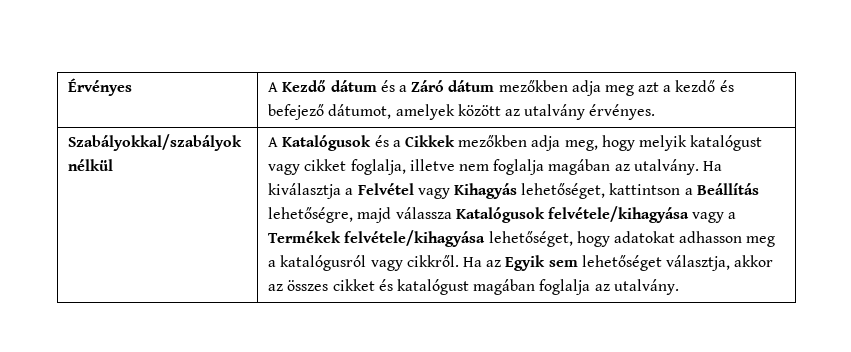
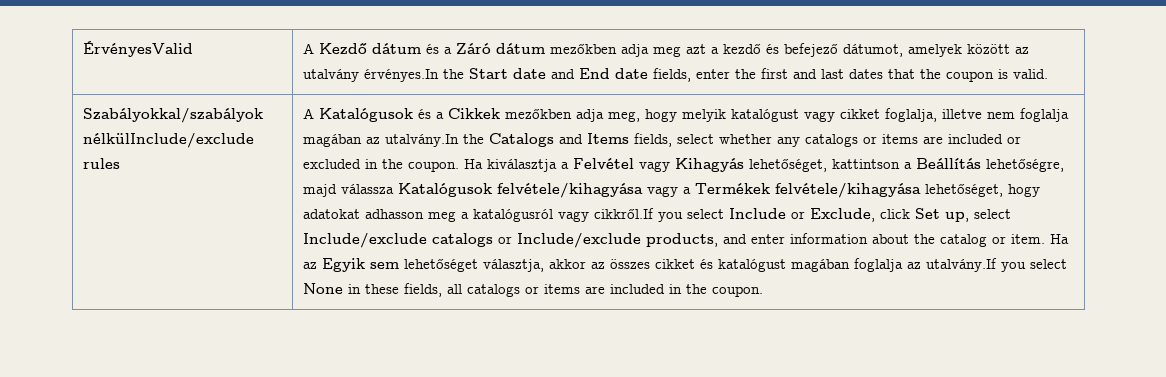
- Érvényes | A Kezdő dátum és a Záró dátum mezőkben adja meg azt a kezdő és befejező dátumot, amelyek között az utalvány érvényes.
+ ÉrvényesValid | A Kezdő dátum és a Záró dátum mezőkben adja meg azt a kezdő és befejező dátumot, amelyek között az utalvány érvényes.In the Start date and End date fields, enter the first and last dates that the coupon is valid.
- Szabályokkal/szabályok nélkül
+ Szabályokkal/szabályok nélkülInclude/exclude rules
- A Katalógusok és a Cikkek mezőkben adja meg, hogy melyik katalógust vagy cikket foglalja, illetve nem foglalja magában az utalvány.
+ A Katalógusok és a Cikkek mezőkben adja meg, hogy melyik katalógust vagy cikket foglalja, illetve nem foglalja magában az utalvány.In the Catalogs and Items fields, select whether any catalogs or items are included or excluded in the coupon.
- Ha kiválasztja a Felvétel vagy Kihagyás lehetőséget, kattintson a Beállítás lehetőségre, majd válassza Katalógusok felvétele/kihagyása vagy a Termékek felvétele/kihagyása lehetőséget, hogy adatokat adhasson meg a katalógusról vagy cikkről.
+ Ha kiválasztja a Felvétel vagy Kihagyás lehetőséget, kattintson a Beállítás lehetőségre, majd válassza Katalógusok felvétele/kihagyása vagy a Termékek felvétele/kihagyása lehetőséget, hogy adatokat adhasson meg a katalógusról vagy cikkről.If you select Include or Exclude, click Set up, select Include/exclude catalogs or Include/exclude products, and enter information about the catalog or item.
- Ha az Egyik sem lehetőséget választja, akkor az összes cikket és katalógust magában foglalja az utalvány.
+ Ha az Egyik sem lehetőséget választja, akkor az összes cikket és katalógust magában foglalja az utalvány.If you select None in these fields, all catalogs or items are included in the coupon.

